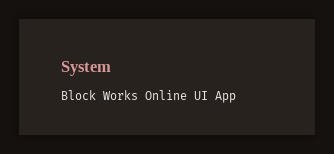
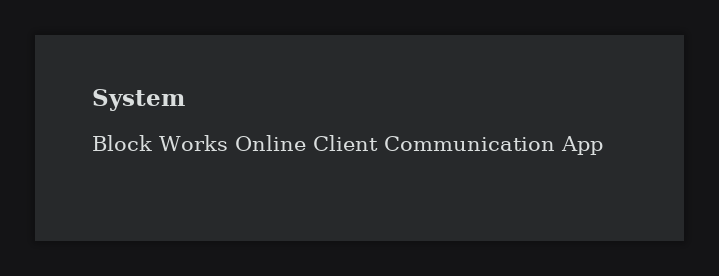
- Block Works Online UI App
+ Block Works Online Client Communication App

